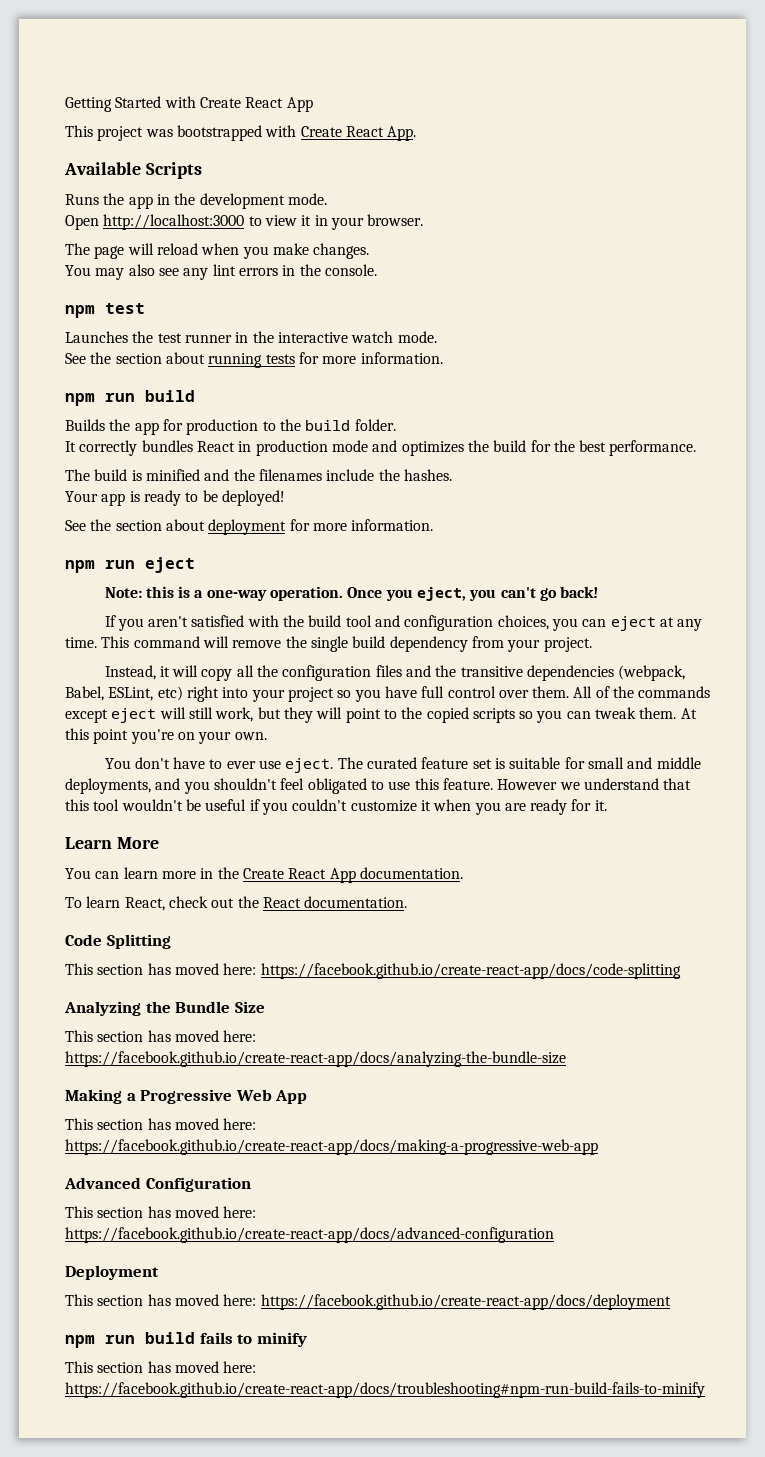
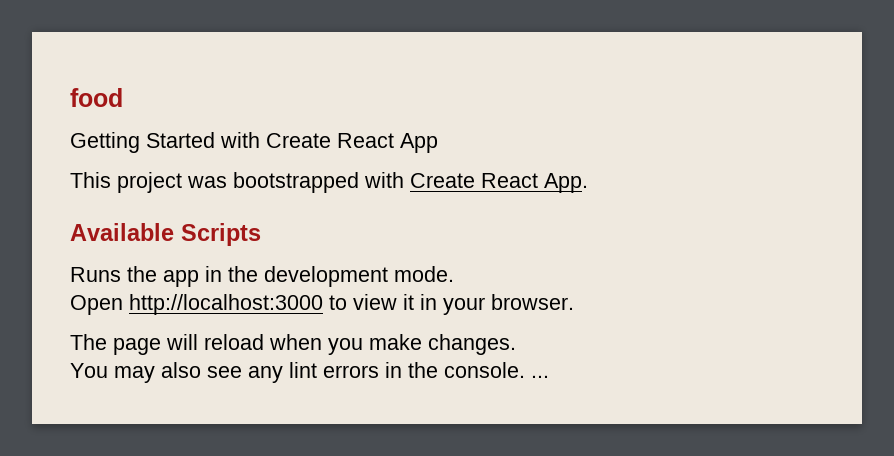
+ food
- You may also see any lint errors in the console.
- npm test
- Launches the test runner in the interactive watch mode.
- See the section about running tests for more information.
- npm run build
- Builds the app for production to the build folder.
- It correctly bundles React in production mode and optimizes the build for the best performance.
- The build is minified and the filenames include the hashes.
- Your app is ready to be deployed!
- See the section about deployment for more information.
- npm run eject
- Note: this is a one-way operation. Once you eject, you can't go back!
- If you aren't satisfied with the build tool and configuration choices, you can eject at any time. This command will remove the single build dependency from your project.
- Instead, it will copy all the configuration files and the transitive dependencies (webpack, Babel, ESLint, etc) right into your project so you have full control over them. All of the commands except eject will still work, but they will point to the copied scripts so you can tweak them. At this point you're on your own.
- You don't have to ever use eject. The curated feature set is suitable for small and middle deployments, and you shouldn't feel obligated to use this feature. However we understand that this tool wouldn't be useful if you couldn't customize it when you are ready for it.
- Learn More
- You can learn more in the Create React App documentation.
- To learn React, check out the React documentation.
- Code Splitting
- This section has moved here: https://facebook.github.io/create-react-app/docs/code-splitting
- Analyzing the Bundle Size
- This section has moved here: https://facebook.github.io/create-react-app/docs/analyzing-the-bundle-size
- Making a Progressive Web App
- This section has moved here: https://facebook.github.io/create-react-app/docs/making-a-progressive-web-app
- Advanced Configuration
- This section has moved here: https://facebook.github.io/create-react-app/docs/advanced-configuration
- Deployment
- This section has moved here: https://facebook.github.io/create-react-app/docs/deployment
- npm run build fails to minify
- This section has moved here: https://facebook.github.io/create-react-app/docs/troubleshooting#npm-run-build-fails-to-minify
+ You may also see any lint errors in the console. ...

